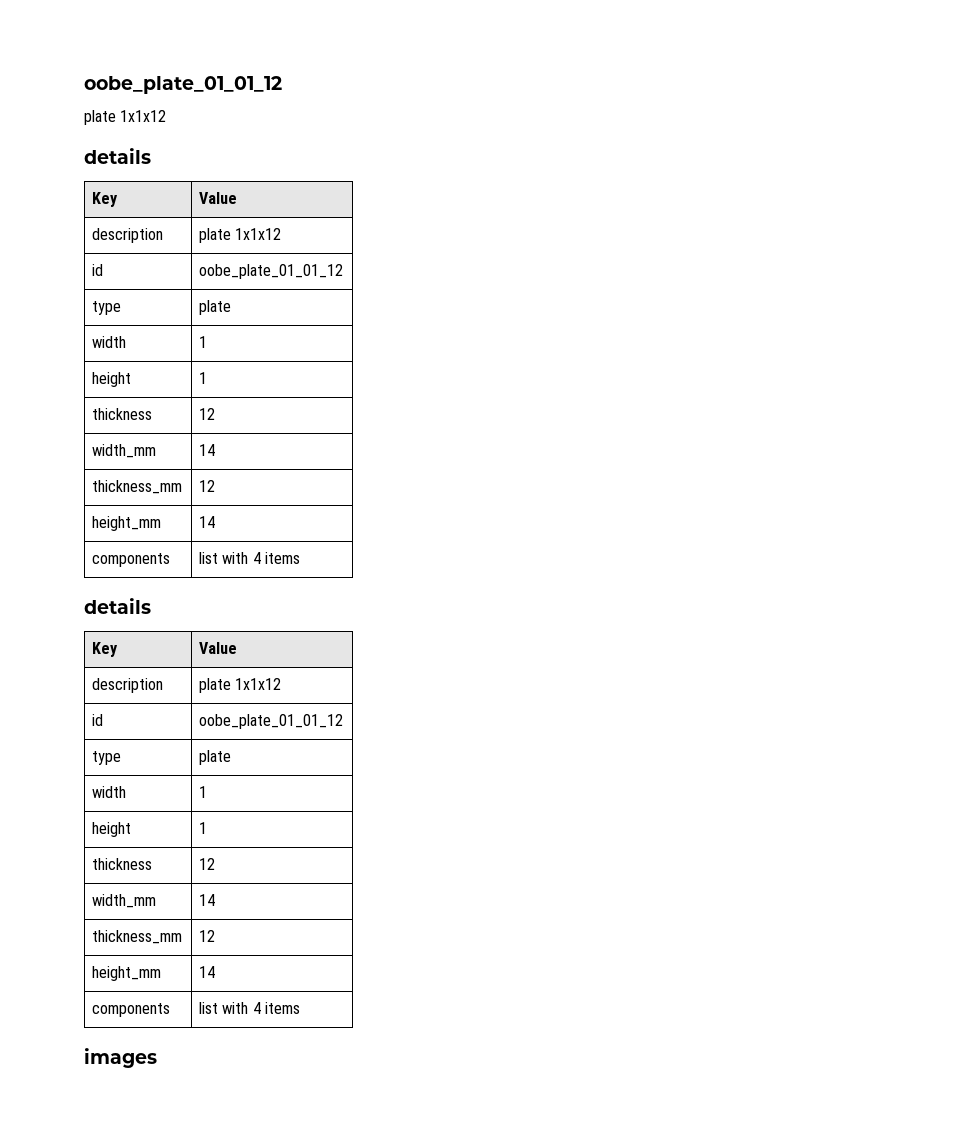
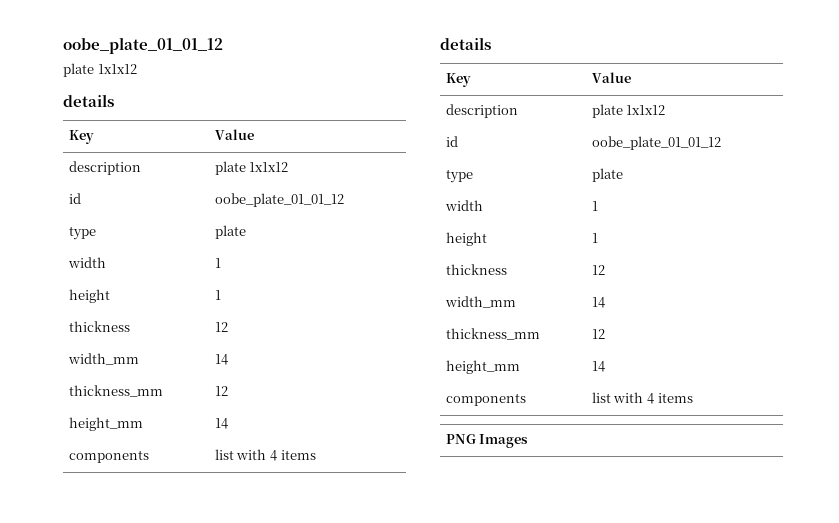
- images
+ PNG Images

